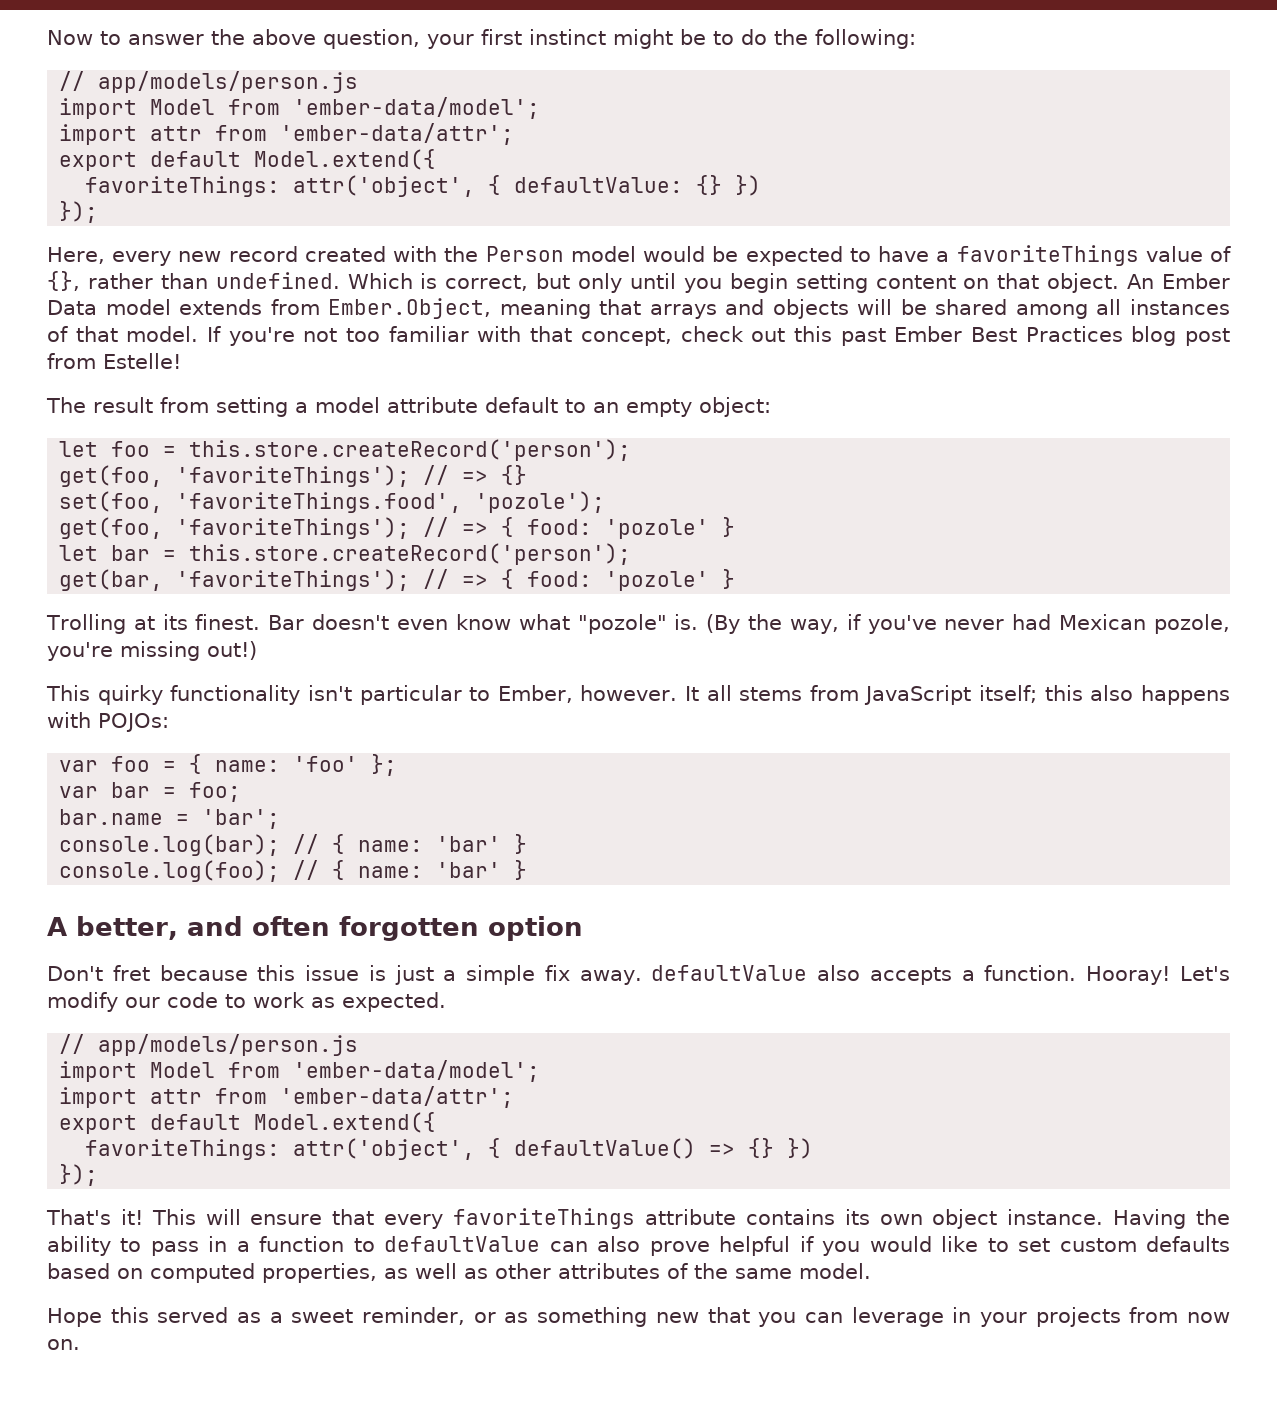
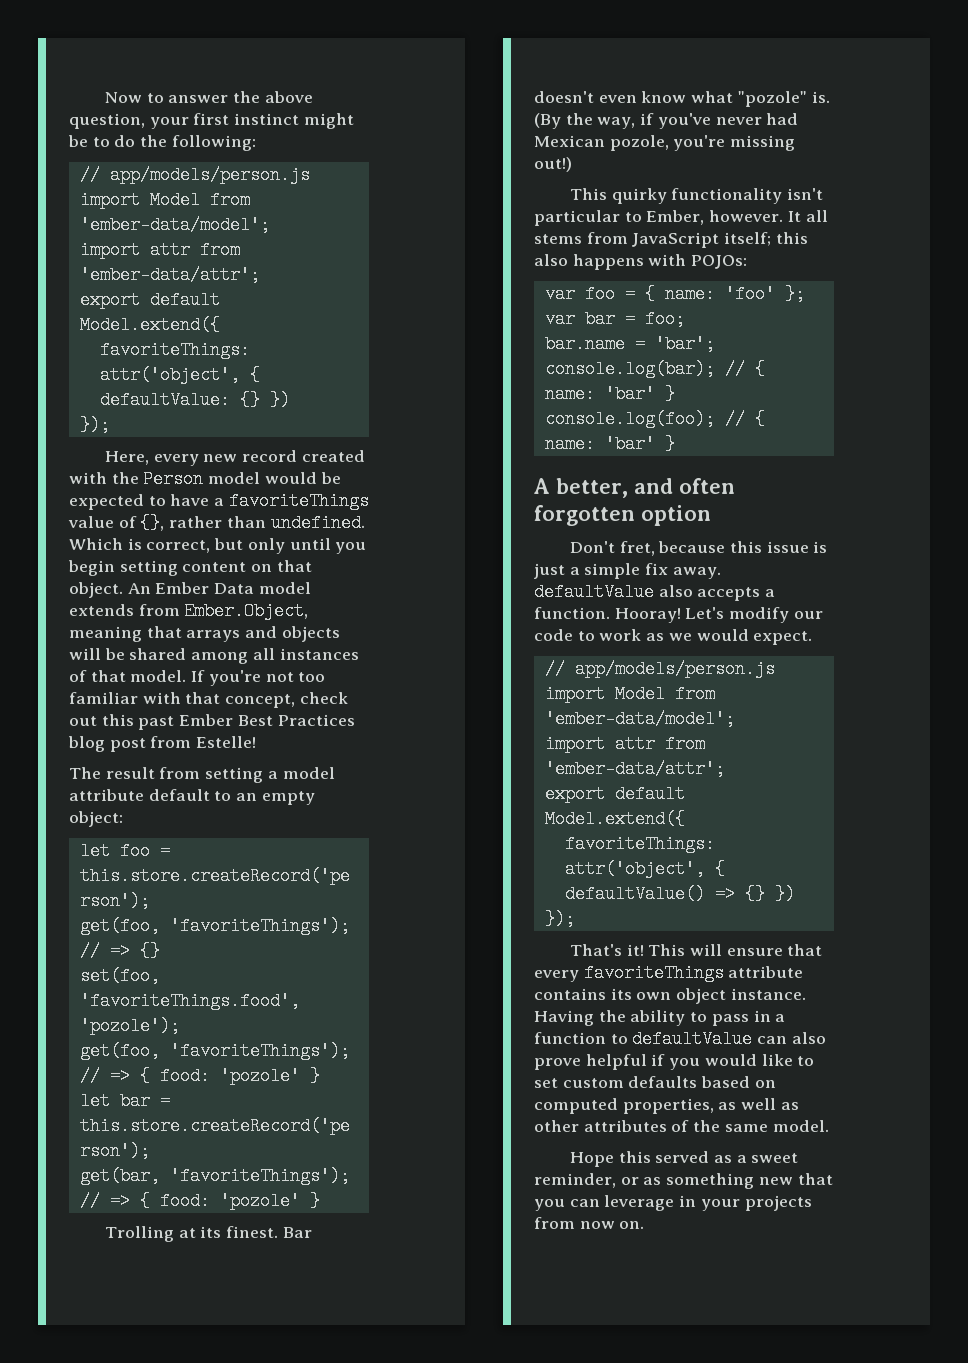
- Don't fret because this issue is just a simple fix away. defaultValue also accepts a function.
+ Don't fret, because this issue is just a simple fix away. defaultValue also accepts a function.
- Let's modify our code to work as expected.
+ Let's modify our code to work as we would expect.

